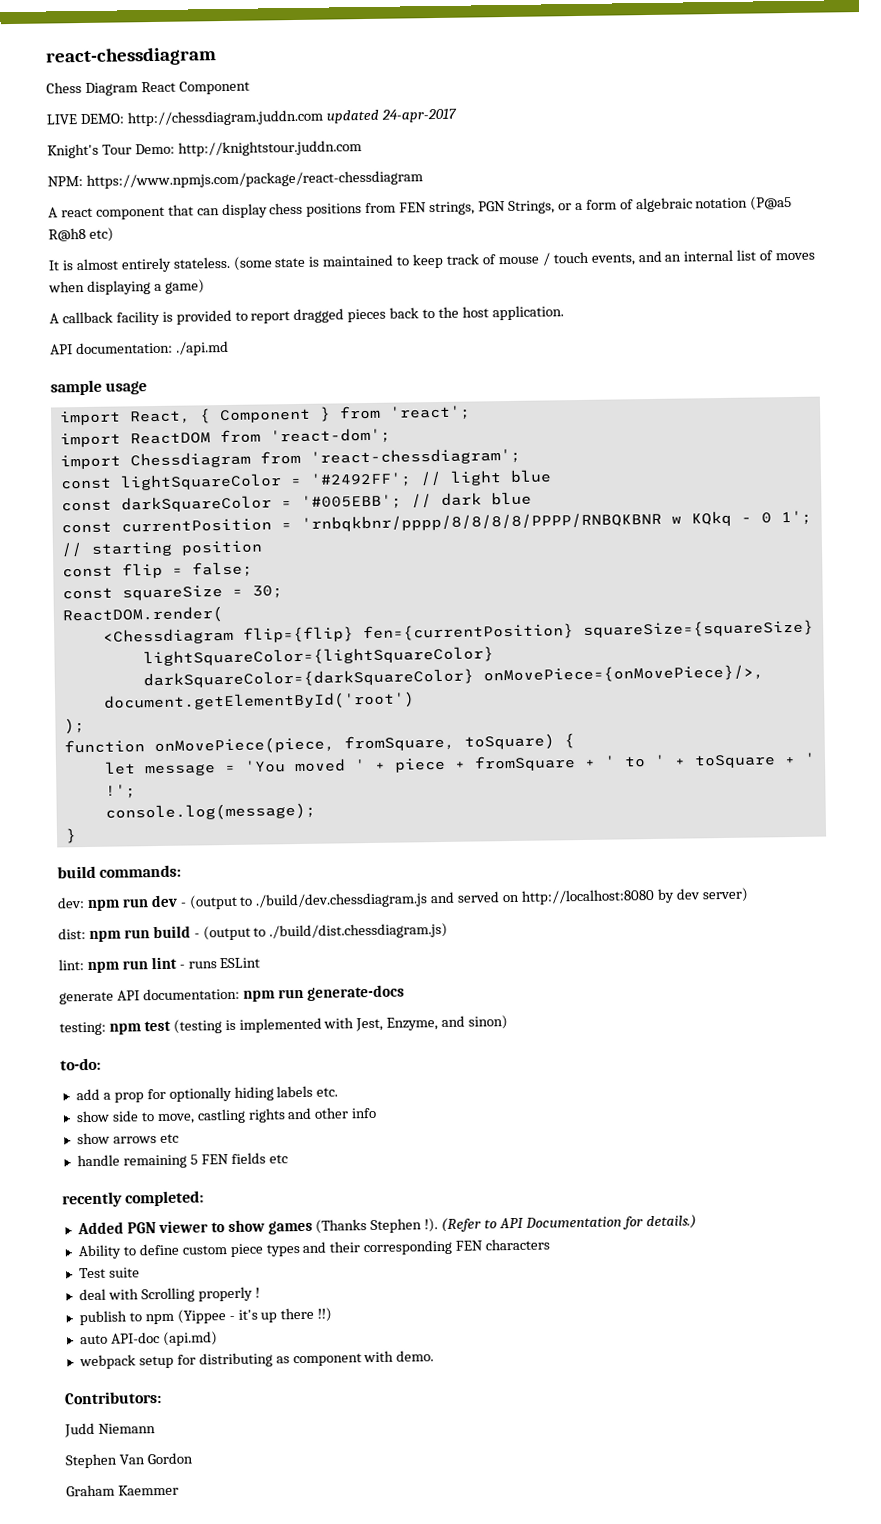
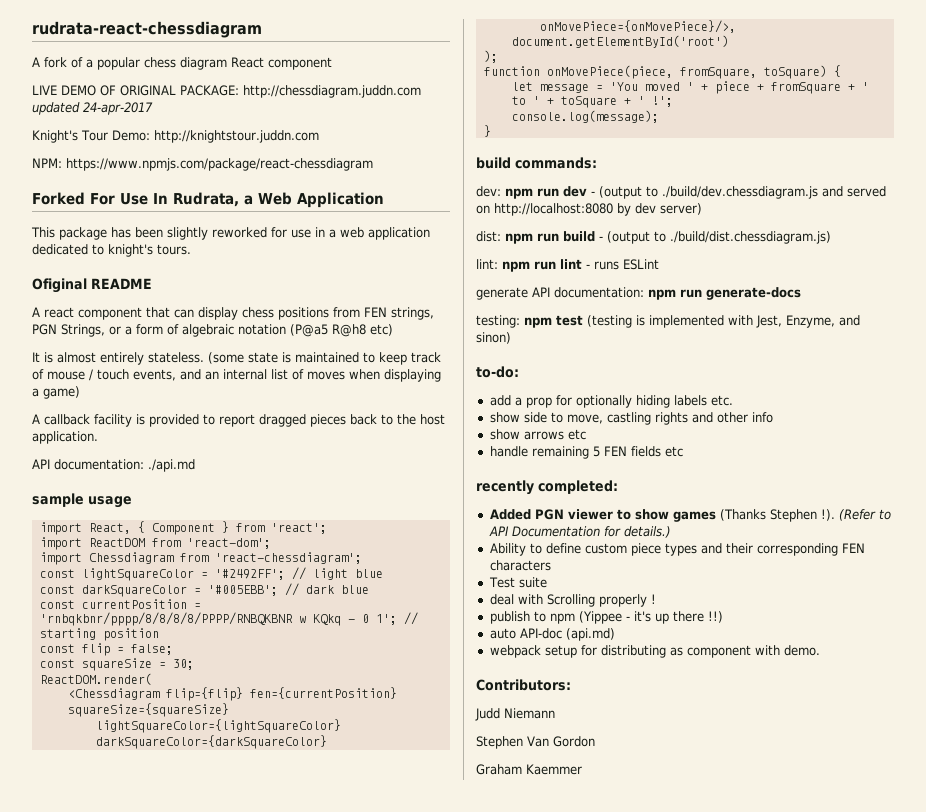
- react-chessdiagram
- Chess Diagram React Component
- LIVE DEMO: http://chessdiagram.juddn.com updated 24-apr-2017
+ rudrata-react-chessdiagram
+ A fork of a popular chess diagram React component
+ LIVE DEMO OF ORIGINAL PACKAGE: http://chessdiagram.juddn.com updated 24-apr-2017
+ Forked For Use In Rudrata, a Web Application
+ This package has been slightly reworked for use in a web application dedicated to knight's tours.
+ Ofiginal README

